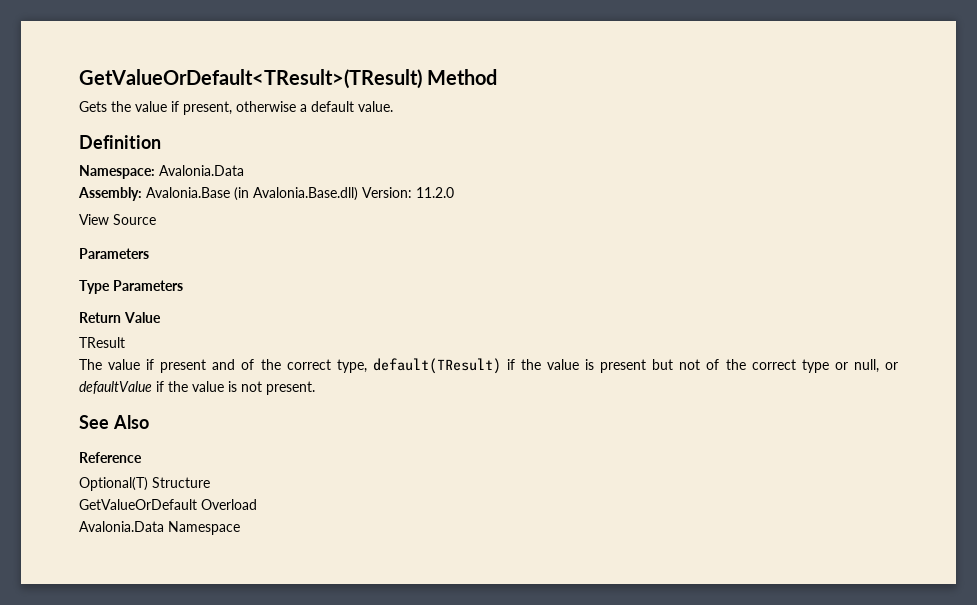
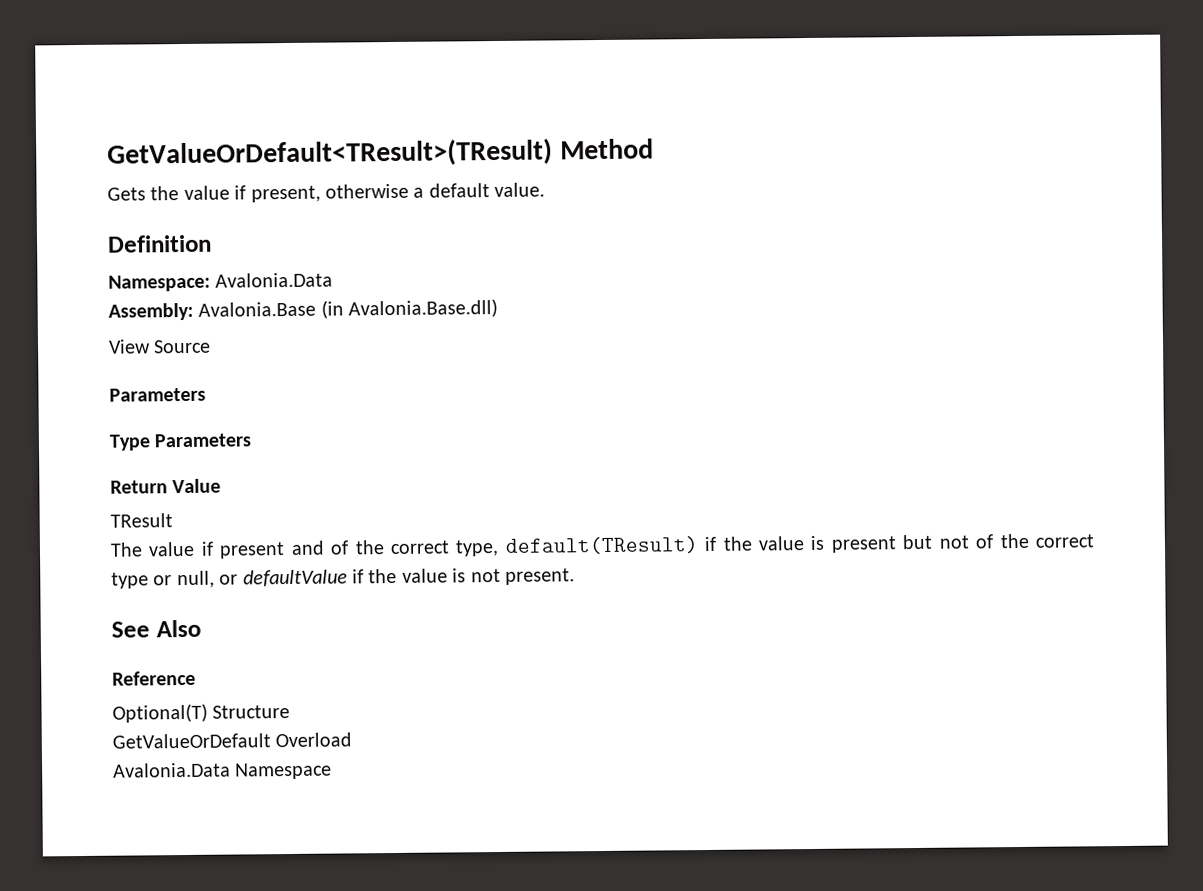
- Assembly: Avalonia.Base (in Avalonia.Base.dll) Version: 11.2.0
+ Assembly: Avalonia.Base (in Avalonia.Base.dll)

